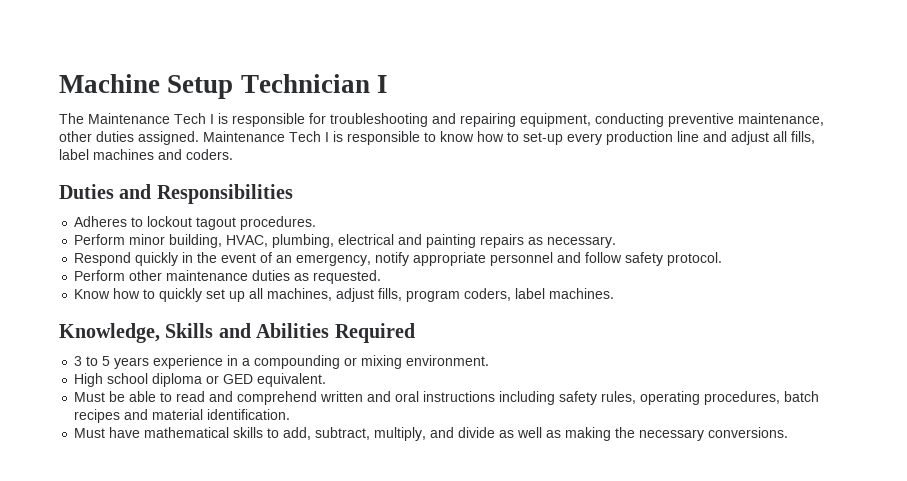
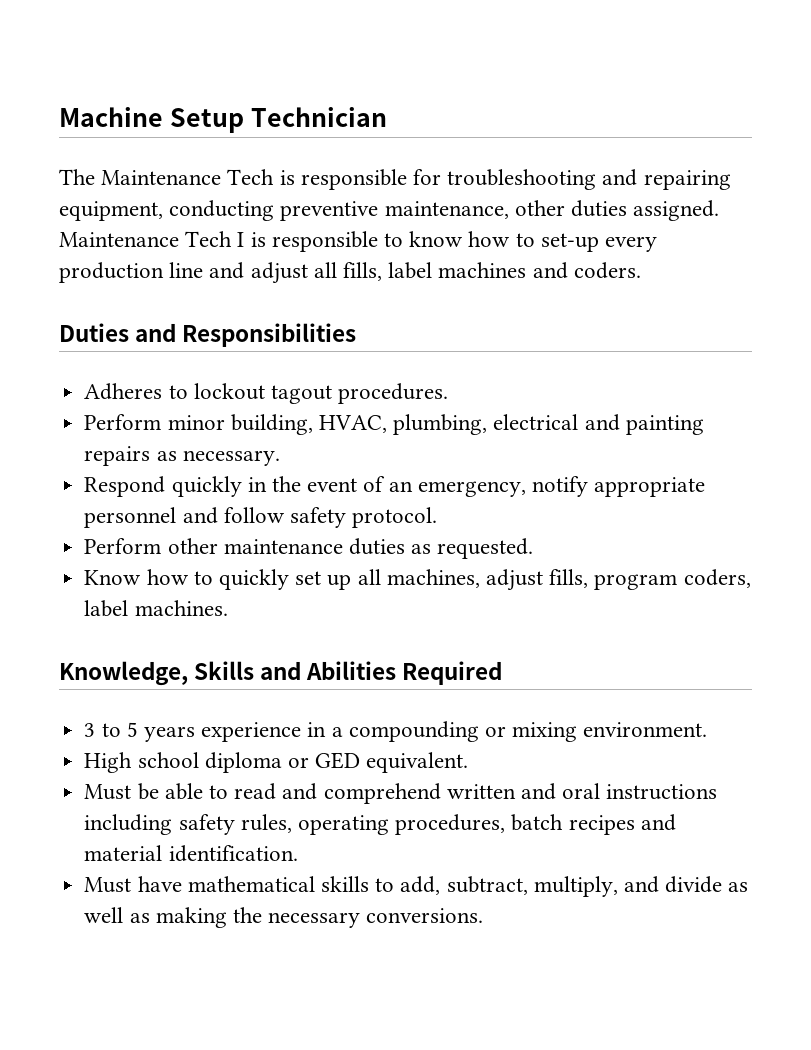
- Machine Setup Technician I
+ Machine Setup Technician
- The Maintenance Tech I is responsible for troubleshooting and repairing equipment, conducting preventive maintenance, other duties assigned.
+ The Maintenance Tech is responsible for troubleshooting and repairing equipment, conducting preventive maintenance, other duties assigned.

